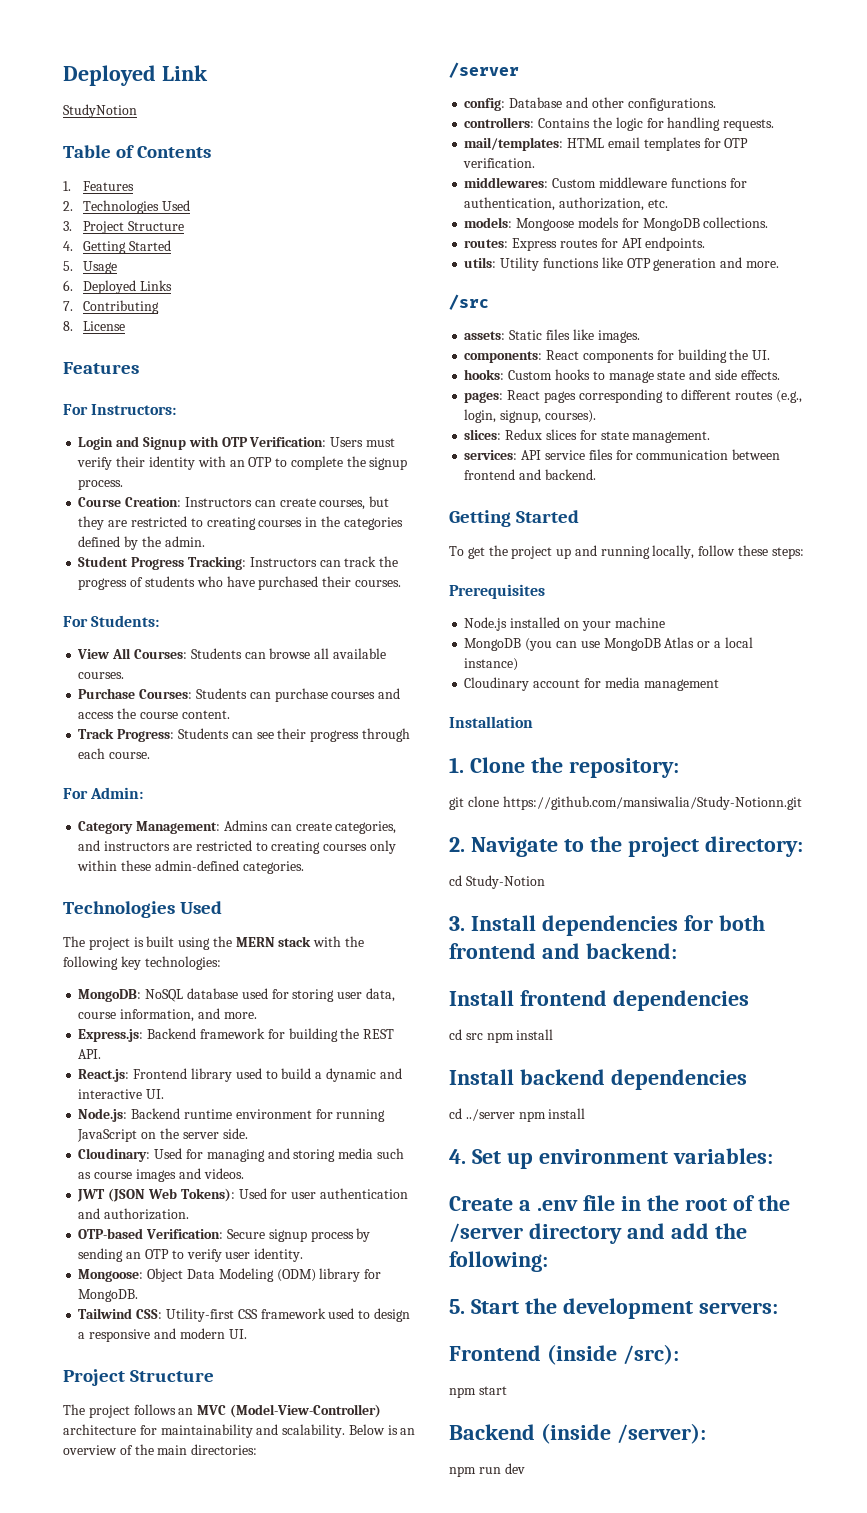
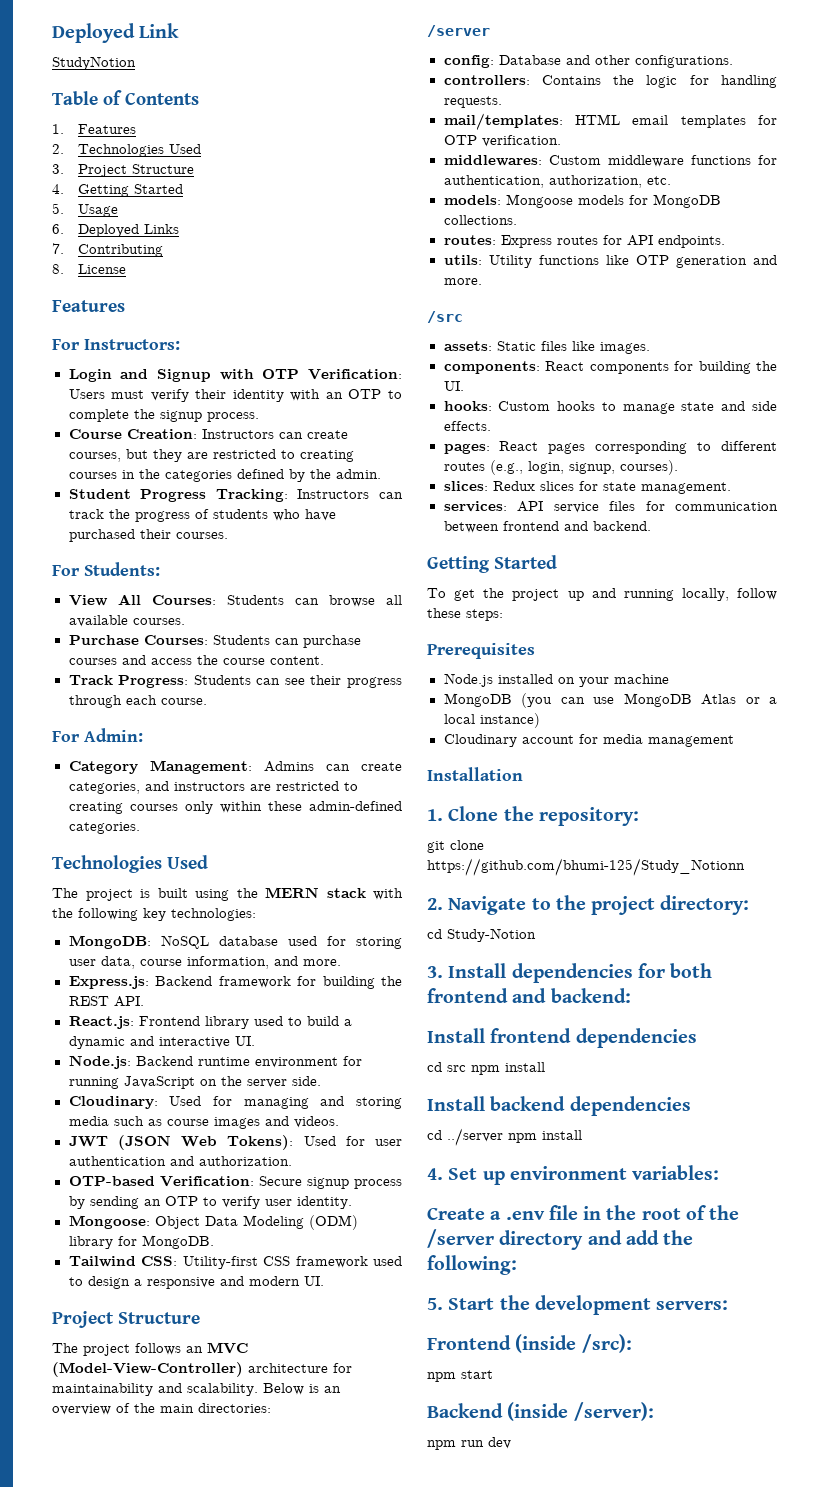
- git clone https://github.com/mansiwalia/Study-Notionn.git
+ git clone https://github.com/bhumi-125/Study_Notionn

